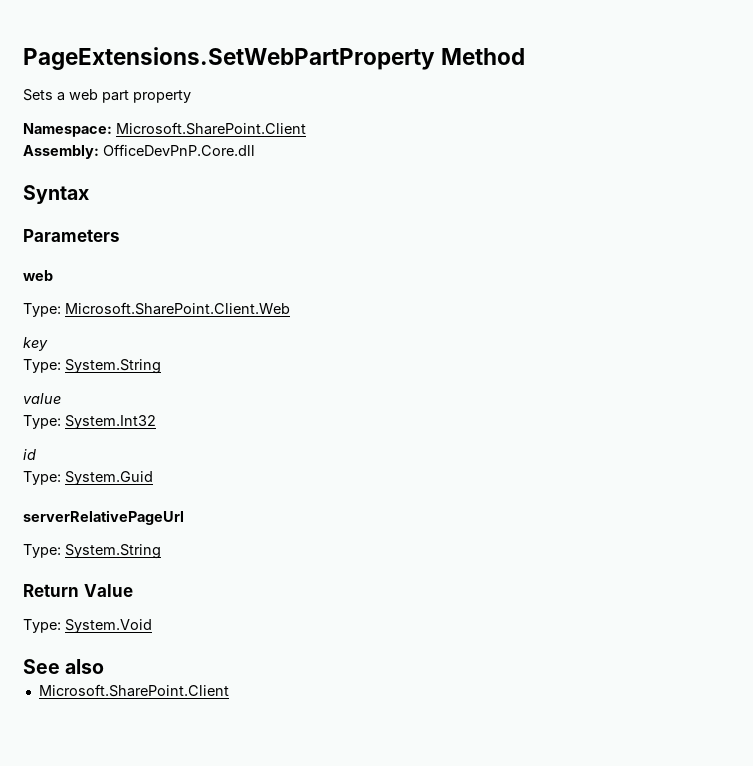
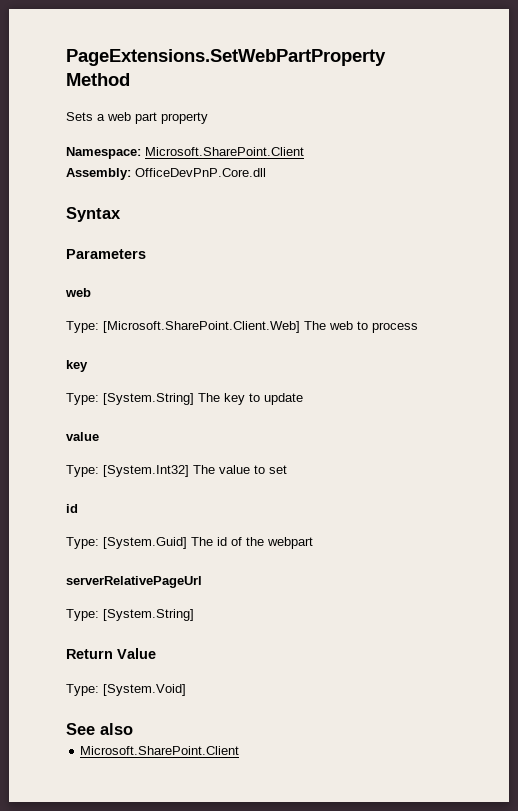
- Type: Microsoft.SharePoint.Client.Web
+ Type: [Microsoft.SharePoint.Client.Web] The web to process
  key
- Type: System.String
+ Type: [System.String] The key to update
  value
- Type: System.Int32
+ Type: [System.Int32] The value to set
  id
- Type: System.Guid
+ Type: [System.Guid] The id of the webpart
  serverRelativePageUrl
- Type: System.String
+ Type: [System.String]
- Type: System.Void
+ Type: [System.Void]

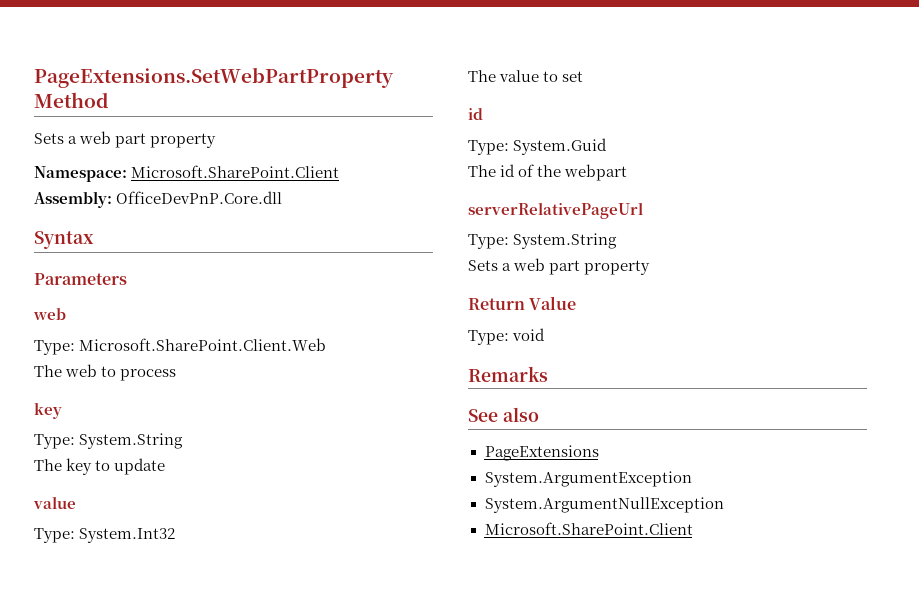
- Type: [Microsoft.SharePoint.Client.Web] The web to process
+ Type: Microsoft.SharePoint.Client.Web
+ The web to process
  key
- Type: [System.String] The key to update
+ Type: System.String
+ The key to update
- Type: [System.Int32] The value to set
+ Type: System.Int32
+ The value to set
- Type: [System.Guid] The id of the webpart
+ Type: System.Guid
+ The id of the webpart
  serverRelativePageUrl
- Type: [System.String]
+ Type: System.String
+ Sets a web part property
- Type: [System.Void]
+ Type: void
+ Remarks
+ PageExtensions
+ System.ArgumentException
+ System.ArgumentNullException

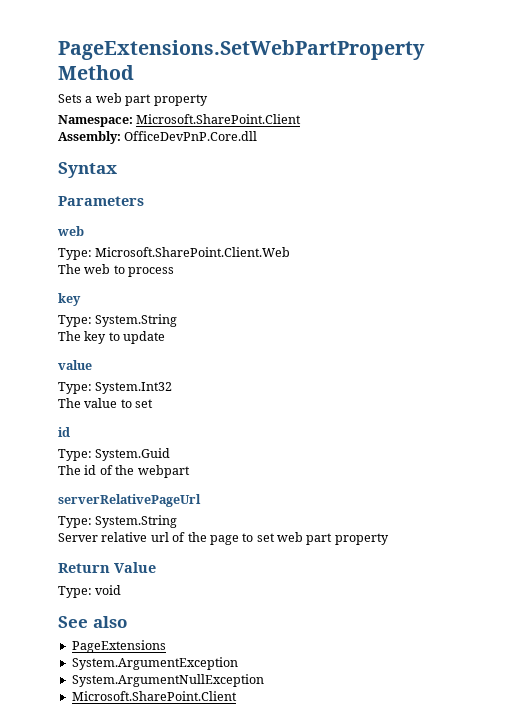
  serverRelativePageUrl
  Type: System.String
- Sets a web part property
+ Server relative url of the page to set web part property
- Remarks

